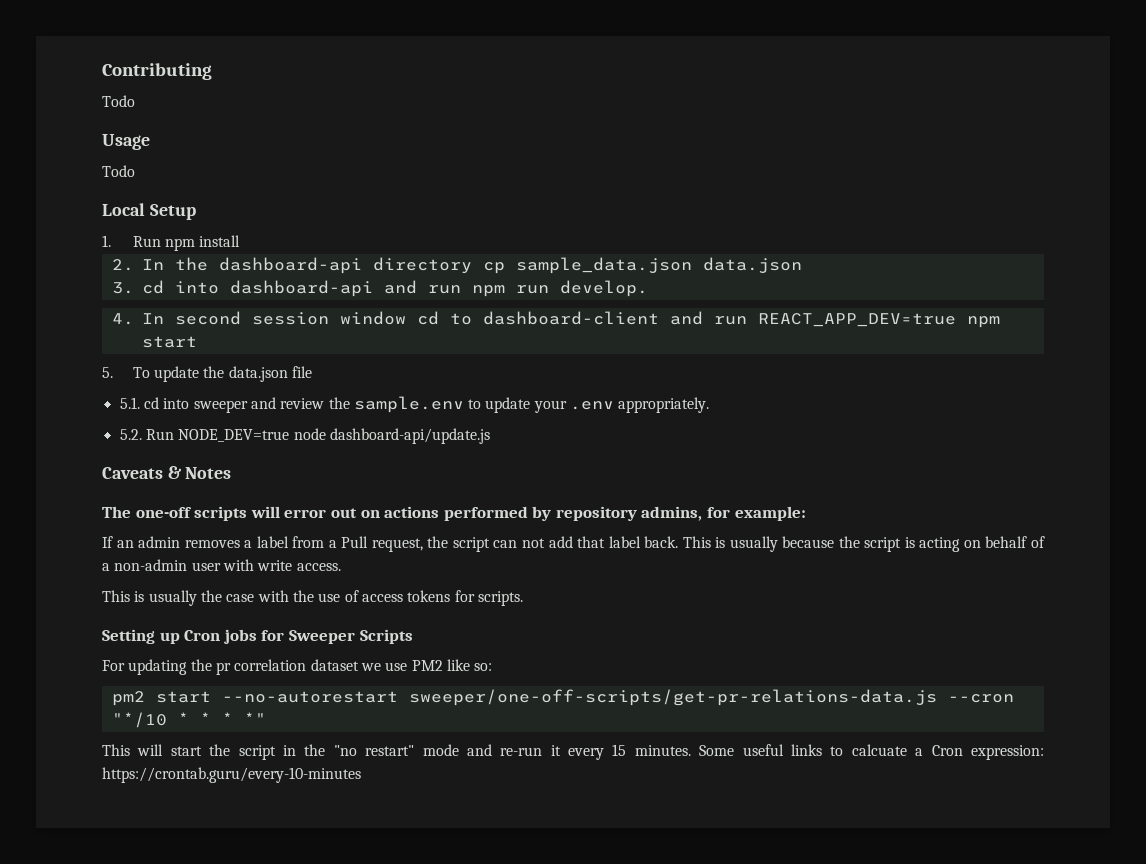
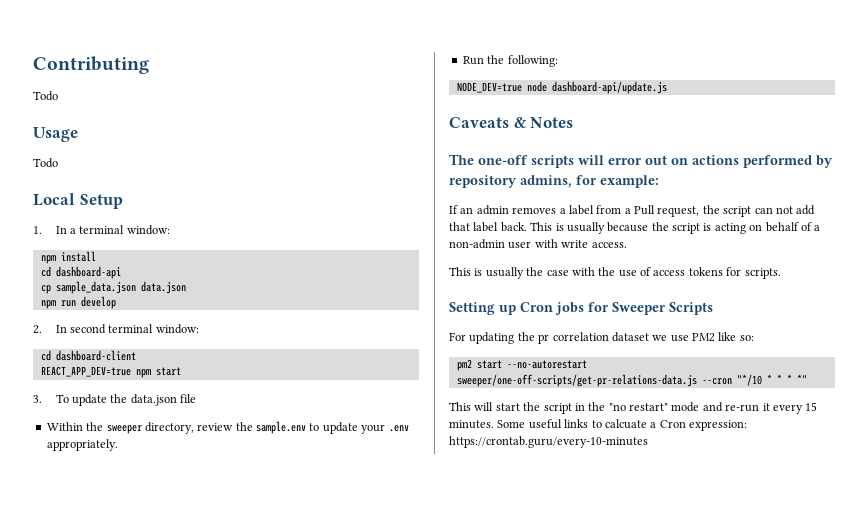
- 1. Run npm install
+ 1. In a terminal window:
+ npm install
- 2. In the dashboard-api directory cp sample_data.json data.json
+ cd dashboard-api
+ cp sample_data.json data.json
- 3. cd into dashboard-api and run npm run develop.
- 4. In second session window cd to dashboard-client and run REACT_APP_DEV=true npm start
+ npm run develop
+ 2. In second terminal window:
+ cd dashboard-client
+ REACT_APP_DEV=true npm start
- 5. To update the data.json file
+ 3. To update the data.json file
- 5.1. cd into sweeper and review the sample.env to update your .env appropriately.
+ Within the sweeper directory, review the sample.env to update your .env appropriately.
- 5.2. Run NODE_DEV=true node dashboard-api/update.js
+ Run the following:
+ NODE_DEV=true node dashboard-api/update.js

